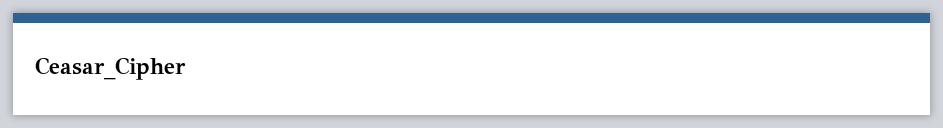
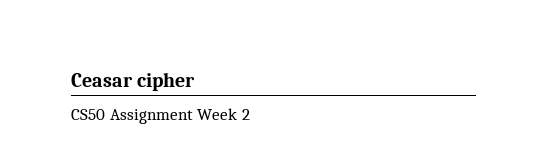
- Ceasar_Cipher
+ Ceasar cipher
+ CS50 Assignment Week 2

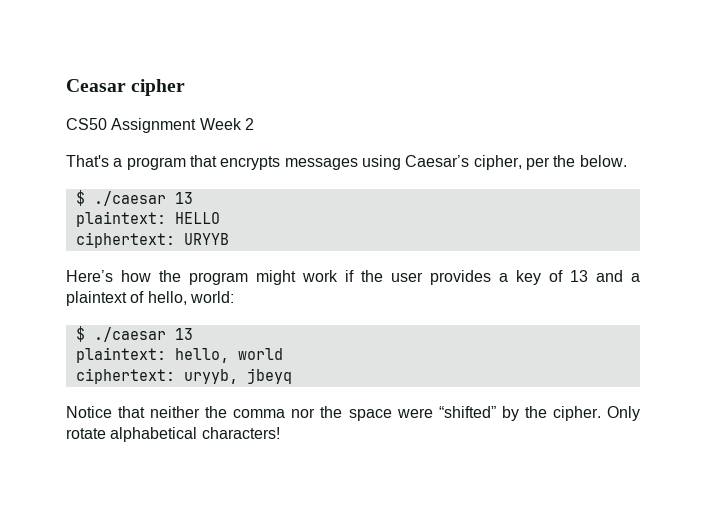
+ That's a program that encrypts messages using Caesar’s cipher, per the below.
+ $ ./caesar 13
+ plaintext: HELLO
+ ciphertext: URYYB
+ Here’s how the program might work if the user provides a key of 13 and a plaintext of hello, world:
+ $ ./caesar 13
+ plaintext: hello, world
+ ciphertext: uryyb, jbeyq
+ Notice that neither the comma nor the space were “shifted” by the cipher. Only rotate alphabetical characters!

